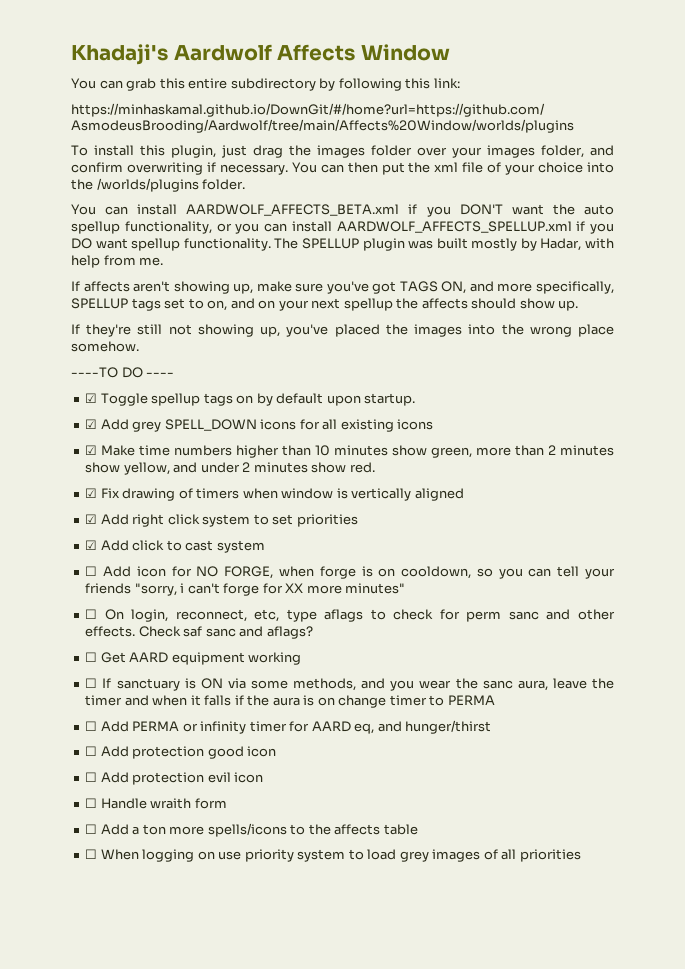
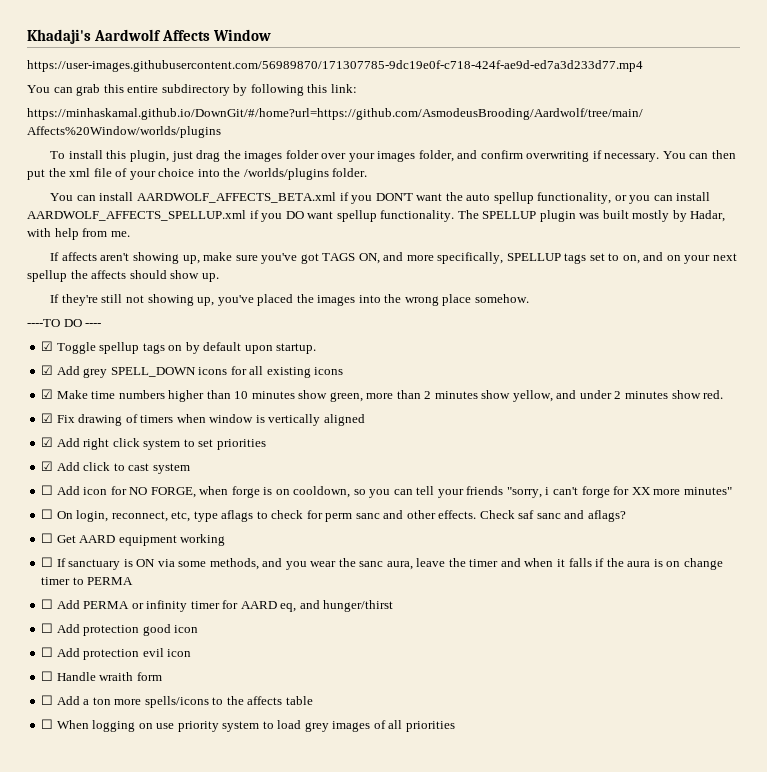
+ https://user-images.githubusercontent.com/56989870/171307785-9dc19e0f-c718-424f-ae9d-ed7a3d233d77.mp4

